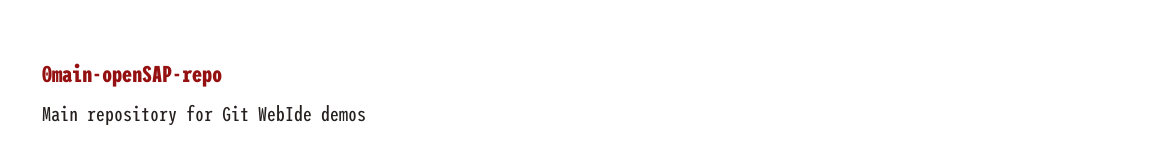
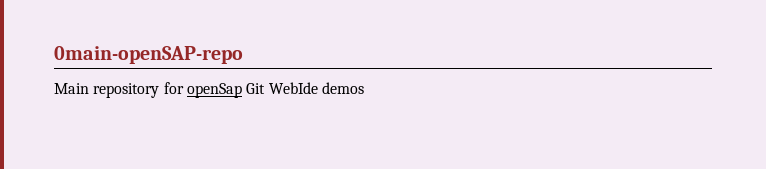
- Main repository for Git WebIde demos
+ Main repository for openSap Git WebIde demos

